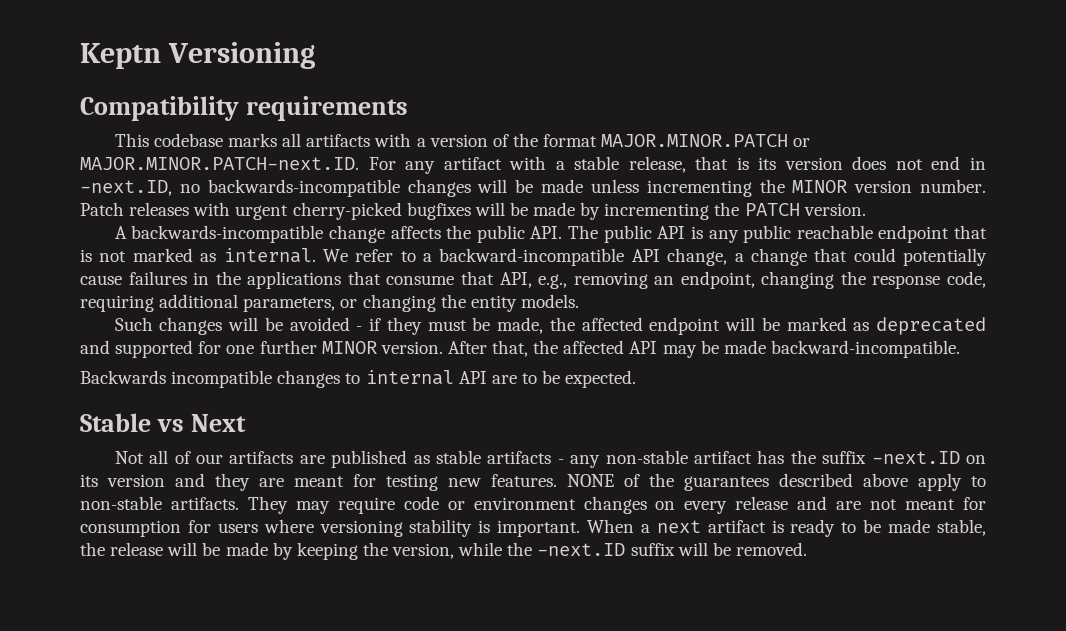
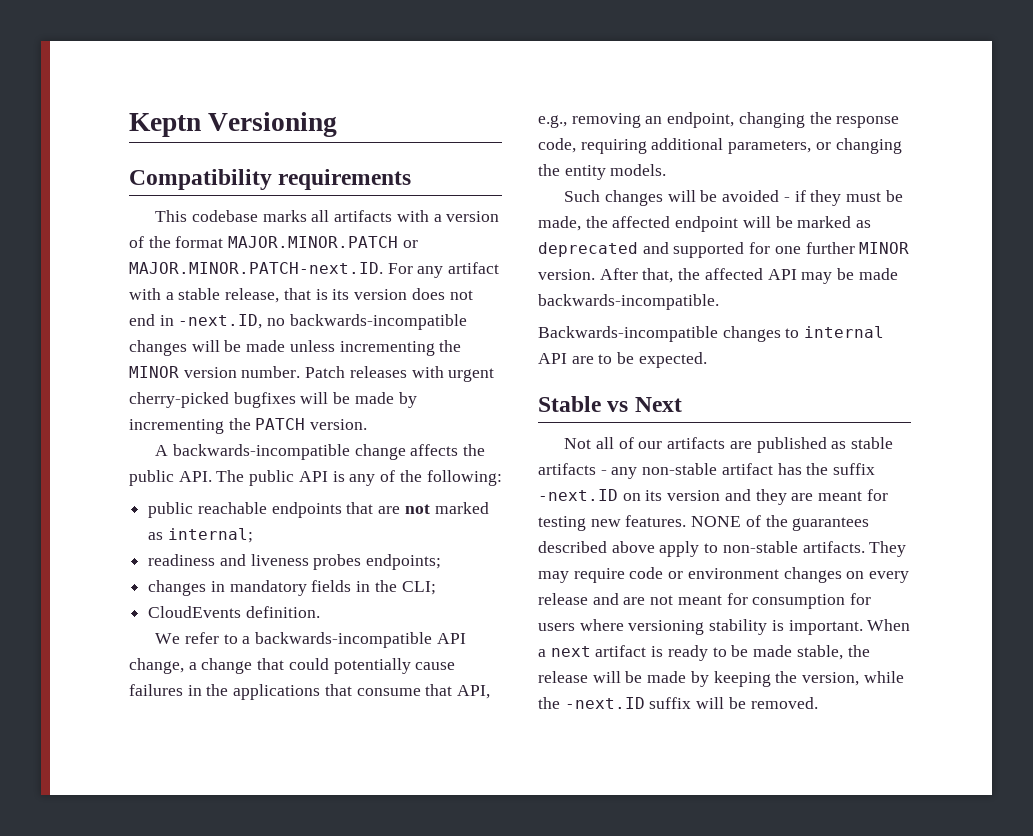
- A backwards-incompatible change affects the public API. The public API is any public reachable endpoint that is not marked as internal. We refer to a backward-incompatible API change, a change that could potentially cause failures in the applications that consume that API, e.g., removing an endpoint, changing the response code, requiring additional parameters, or changing the entity models.
+ A backwards-incompatible change affects the public API. The public API is any of the following:
+ public reachable endpoints that are not marked as internal;
+ readiness and liveness probes endpoints;
+ changes in mandatory fields in the CLI;
+ CloudEvents definition.
+ We refer to a backwards-incompatible API change, a change that could potentially cause failures in the applications that consume that API, e.g., removing an endpoint, changing the response code, requiring additional parameters, or changing the entity models.
- After that, the affected API may be made backward-incompatible.
- Backwards incompatible changes to internal API are to be expected.
+ After that, the affected API may be made backwards-incompatible.
+ Backwards-incompatible changes to internal API are to be expected.

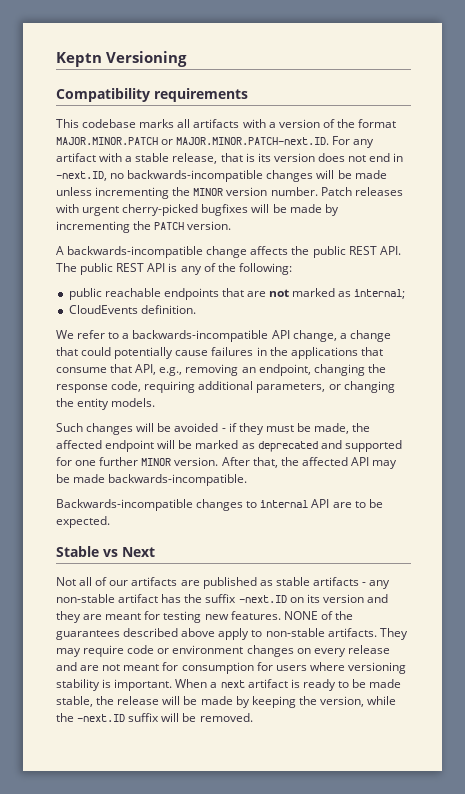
- A backwards-incompatible change affects the public API. The public API is any of the following:
+ A backwards-incompatible change affects the public REST API. The public REST API is any of the following:
- readiness and liveness probes endpoints;
- changes in mandatory fields in the CLI;

